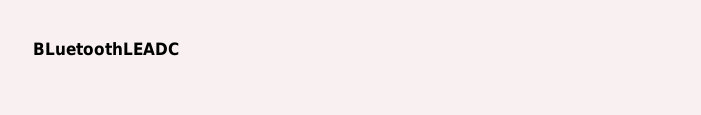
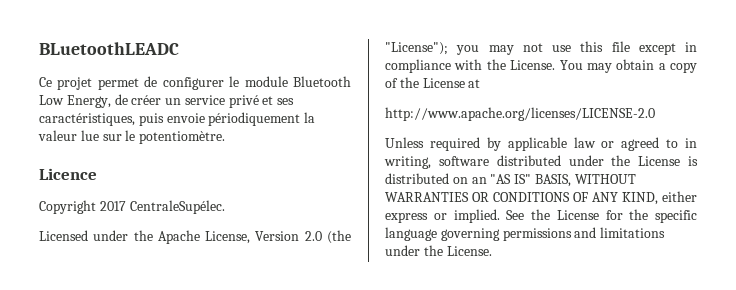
+ Ce projet permet de configurer le module Bluetooth Low Energy, de créer un service privé et ses caractéristiques, puis envoie périodiquement la valeur lue sur le potentiomètre.
+ Licence
+ Copyright 2017 CentraleSupélec.
+ Licensed under the Apache License, Version 2.0 (the "License"); you may not use this file except in compliance with the License. You may obtain a copy of the License at
+ http://www.apache.org/licenses/LICENSE-2.0
+ Unless required by applicable law or agreed to in writing, software distributed under the License is distributed on an "AS IS" BASIS, WITHOUT WARRANTIES OR CONDITIONS OF ANY KIND, either express or implied. See the License for the specific language governing permissions and limitations under the License.

